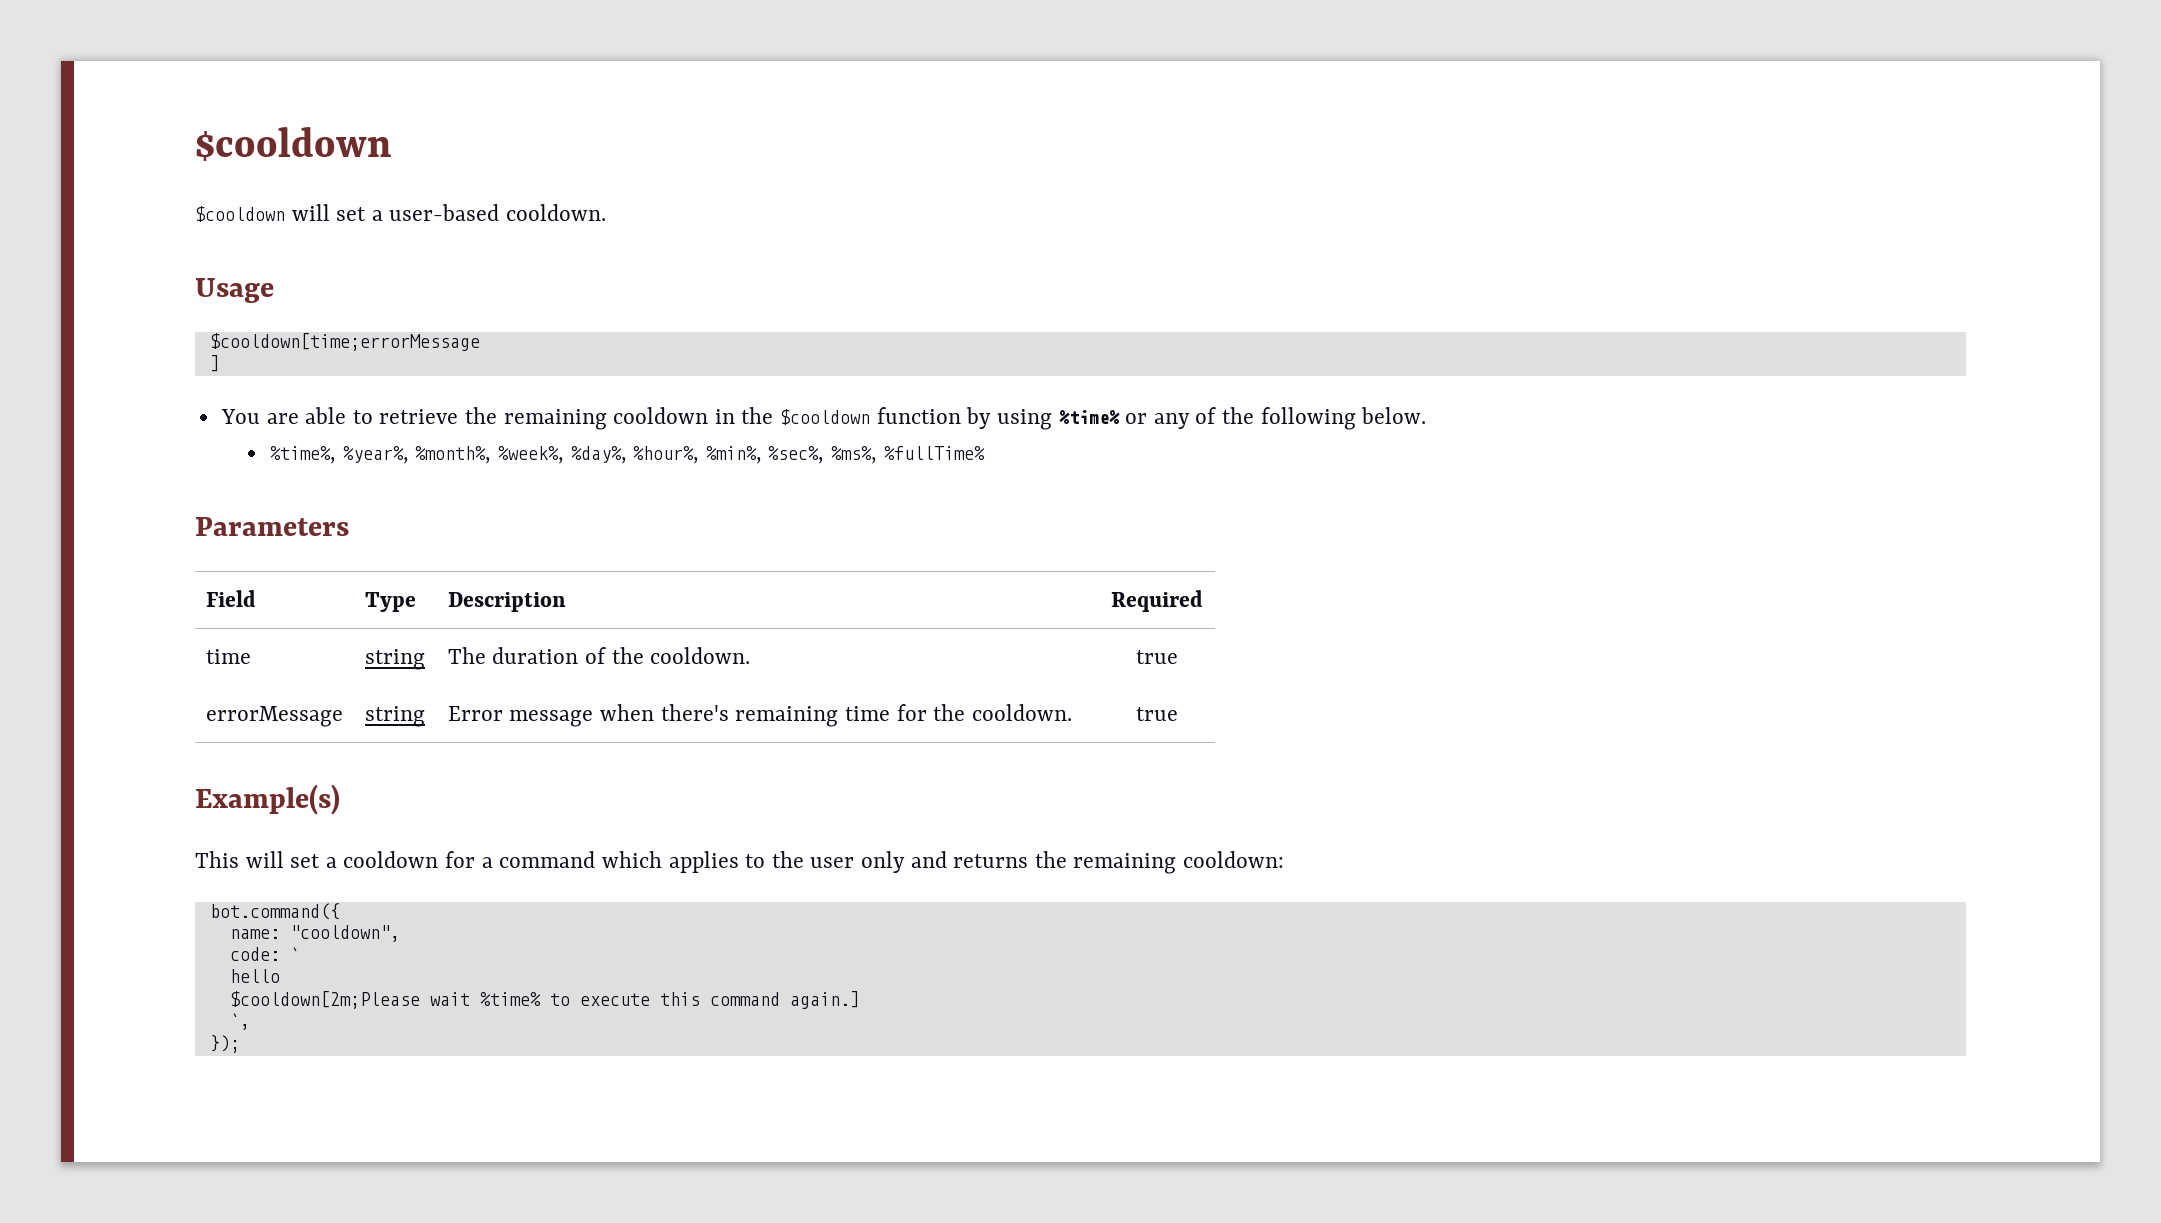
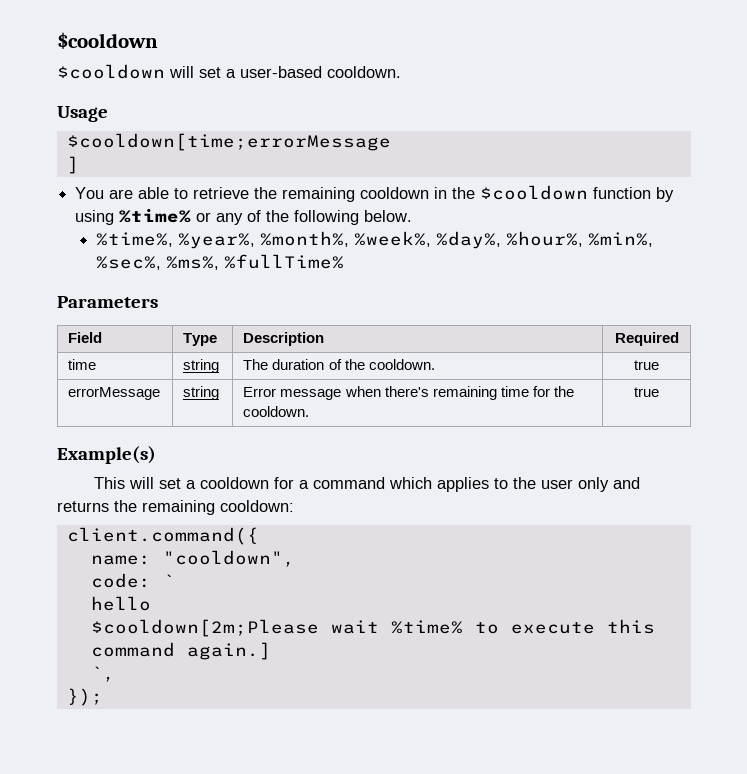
- bot.command({
+ client.command({

